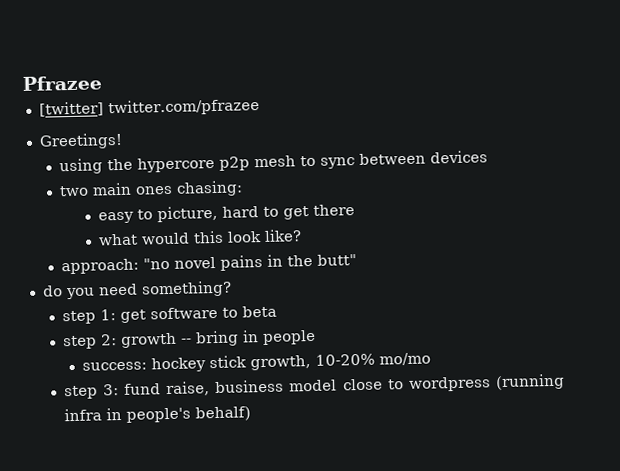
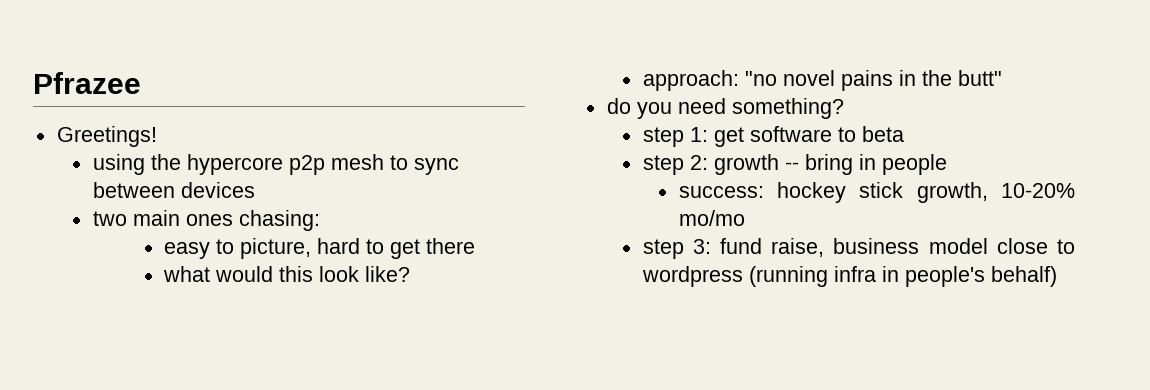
- [twitter] twitter.com/pfrazee

